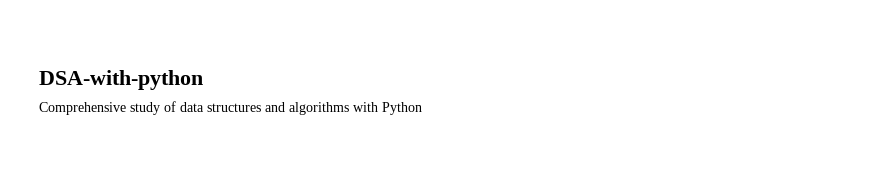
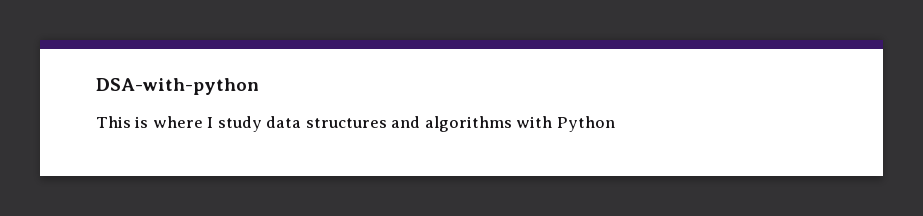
- Comprehensive study of data structures and algorithms with Python
+ This is where I study data structures and algorithms with Python

